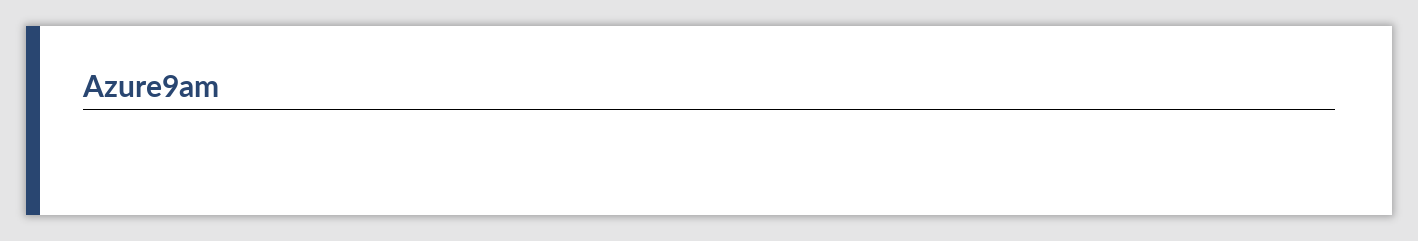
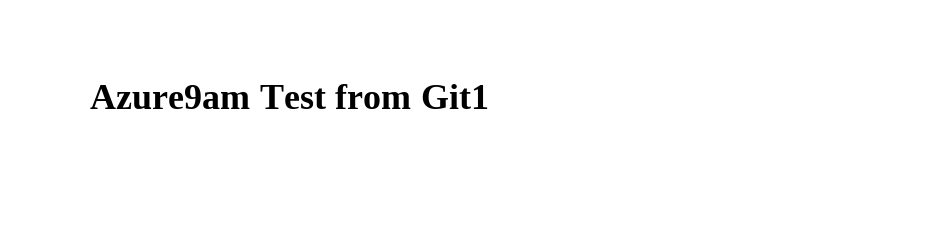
- Azure9am
+ Azure9am Test from Git1

